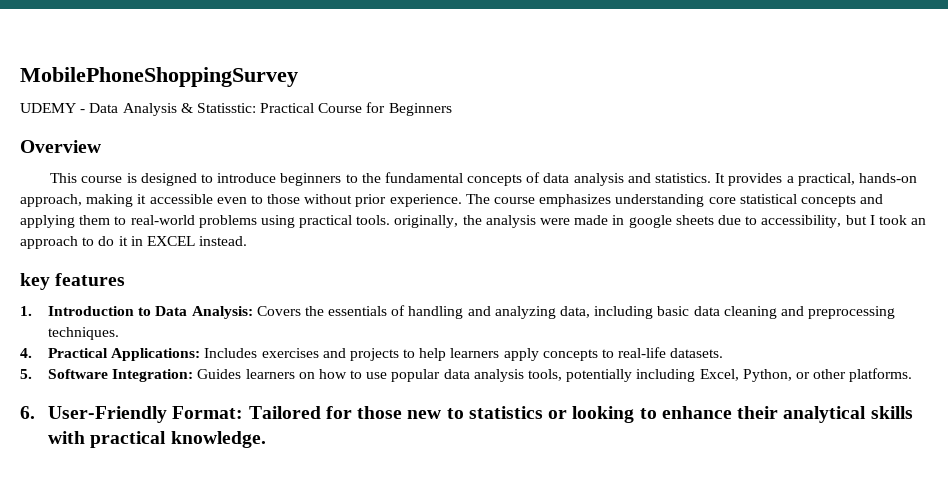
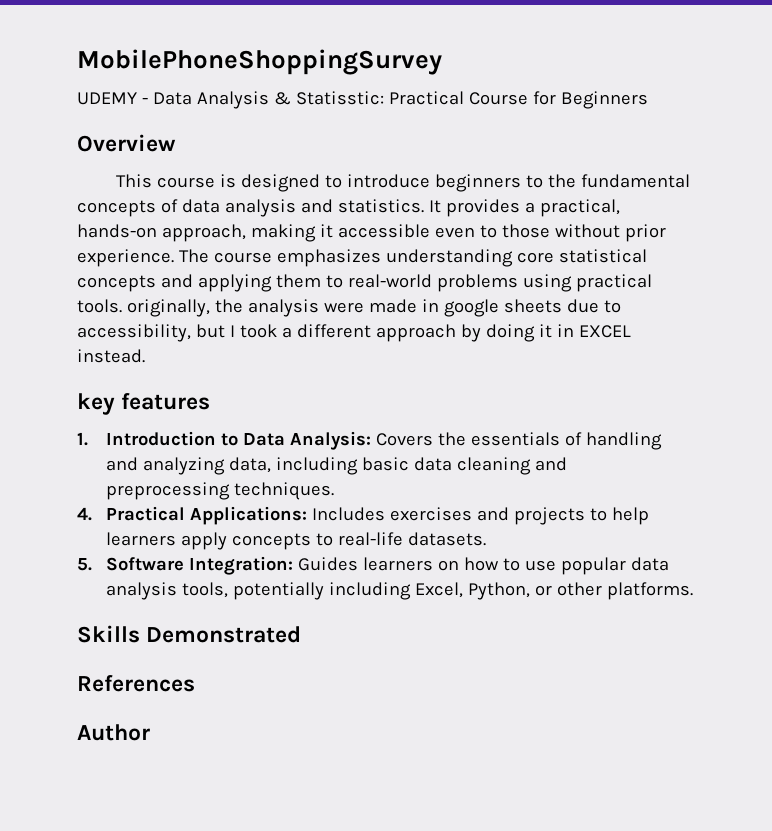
- The course emphasizes understanding core statistical concepts and applying them to real-world problems using practical tools. originally, the analysis were made in google sheets due to accessibility, but I took an approach to do it in EXCEL instead.
+ The course emphasizes understanding core statistical concepts and applying them to real-world problems using practical tools. originally, the analysis were made in google sheets due to accessibility, but I took a different approach by doing it in EXCEL instead.
- 6. User-Friendly Format: Tailored for those new to statistics or looking to enhance their analytical skills with practical knowledge.
+ Skills Demonstrated
+ References
+ Author

